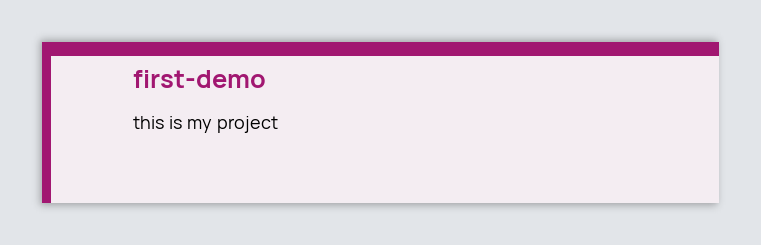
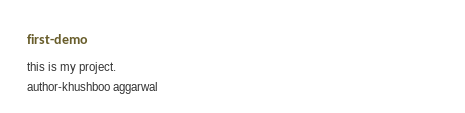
- this is my project
+ this is my project.
+ author-khushboo aggarwal

